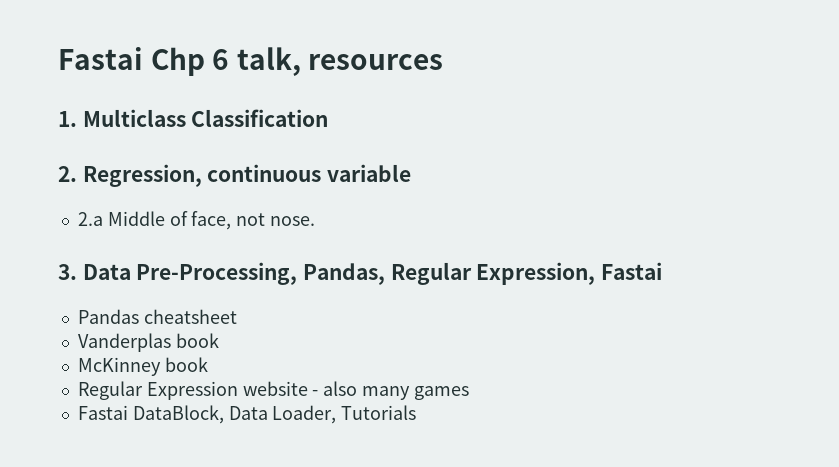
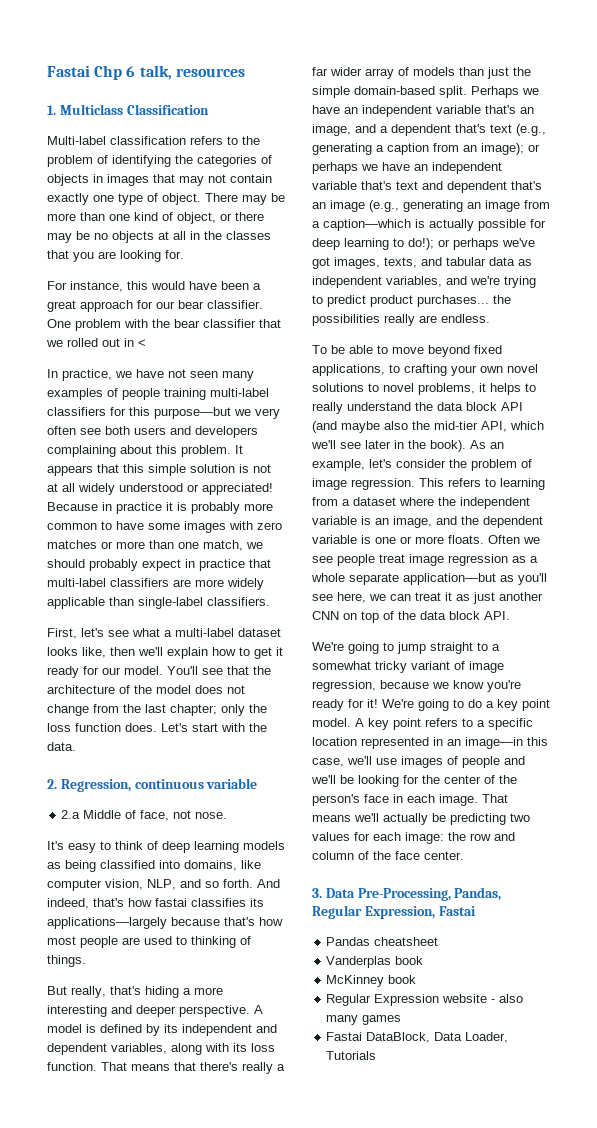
+ Multi-label classification refers to the problem of identifying the categories of objects in images that may not contain exactly one type of object. There may be more than one kind of object, or there may be no objects at all in the classes that you are looking for.
+ For instance, this would have been a great approach for our bear classifier. One problem with the bear classifier that we rolled out in <
+ In practice, we have not seen many examples of people training multi-label classifiers for this purpose—but we very often see both users and developers complaining about this problem. It appears that this simple solution is not at all widely understood or appreciated! Because in practice it is probably more common to have some images with zero matches or more than one match, we should probably expect in practice that multi-label classifiers are more widely applicable than single-label classifiers.
+ First, let's see what a multi-label dataset looks like, then we'll explain how to get it ready for our model. You'll see that the architecture of the model does not change from the last chapter; only the loss function does. Let's start with the data.
+ It's easy to think of deep learning models as being classified into domains, like computer vision, NLP, and so forth. And indeed, that's how fastai classifies its applications—largely because that's how most people are used to thinking of things.
+ But really, that's hiding a more interesting and deeper perspective. A model is defined by its independent and dependent variables, along with its loss function. That means that there's really a far wider array of models than just the simple domain-based split. Perhaps we have an independent variable that's an image, and a dependent that's text (e.g., generating a caption from an image); or perhaps we have an independent variable that's text and dependent that's an image (e.g., generating an image from a caption—which is actually possible for deep learning to do!); or perhaps we've got images, texts, and tabular data as independent variables, and we're trying to predict product purchases... the possibilities really are endless.
+ To be able to move beyond fixed applications, to crafting your own novel solutions to novel problems, it helps to really understand the data block API (and maybe also the mid-tier API, which we'll see later in the book). As an example, let's consider the problem of image regression. This refers to learning from a dataset where the independent variable is an image, and the dependent variable is one or more floats. Often we see people treat image regression as a whole separate application—but as you'll see here, we can treat it as just another CNN on top of the data block API.
+ We're going to jump straight to a somewhat tricky variant of image regression, because we know you're ready for it! We're going to do a key point model. A key point refers to a specific location represented in an image—in this case, we'll use images of people and we'll be looking for the center of the person's face in each image. That means we'll actually be predicting two values for each image: the row and column of the face center.

